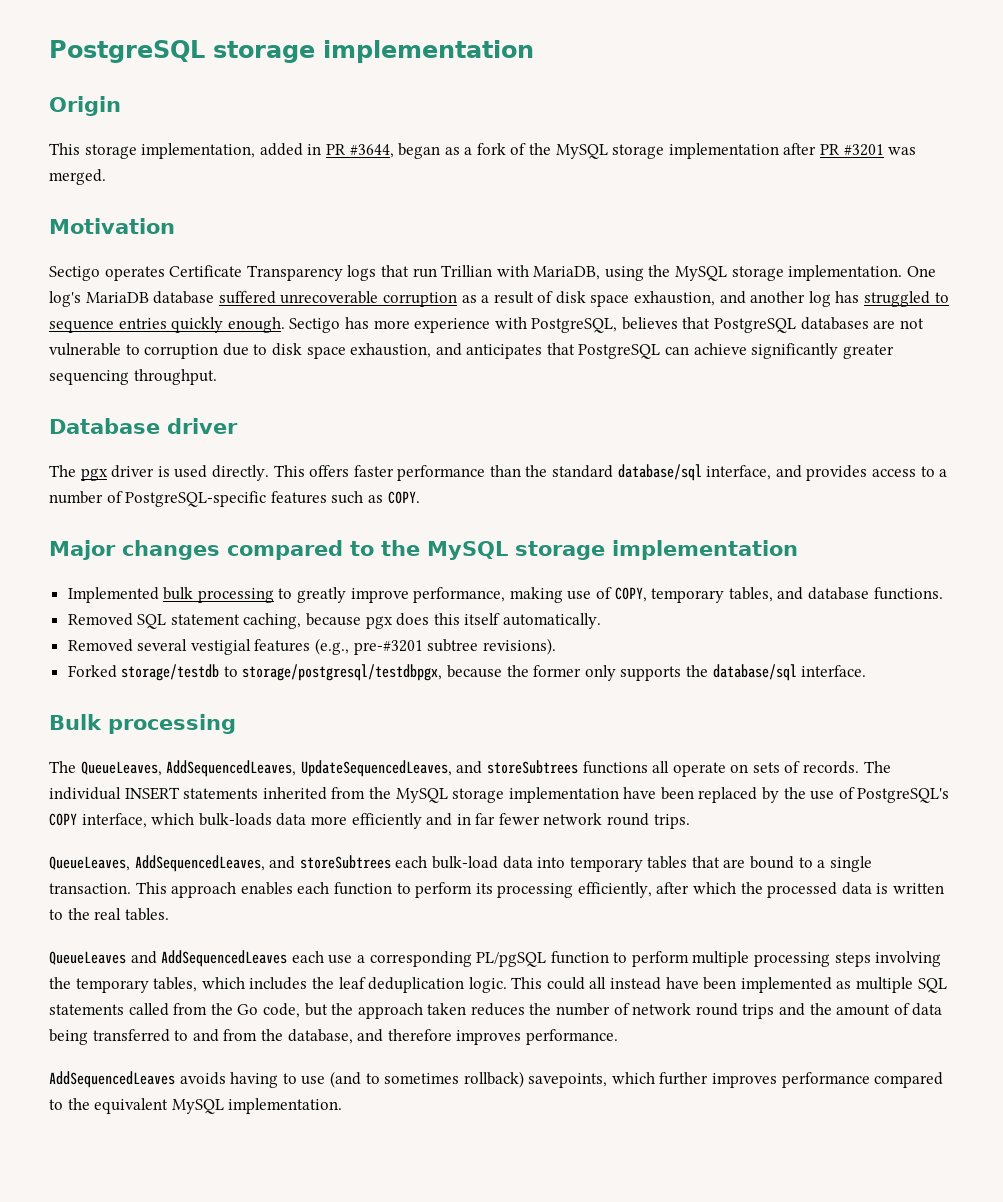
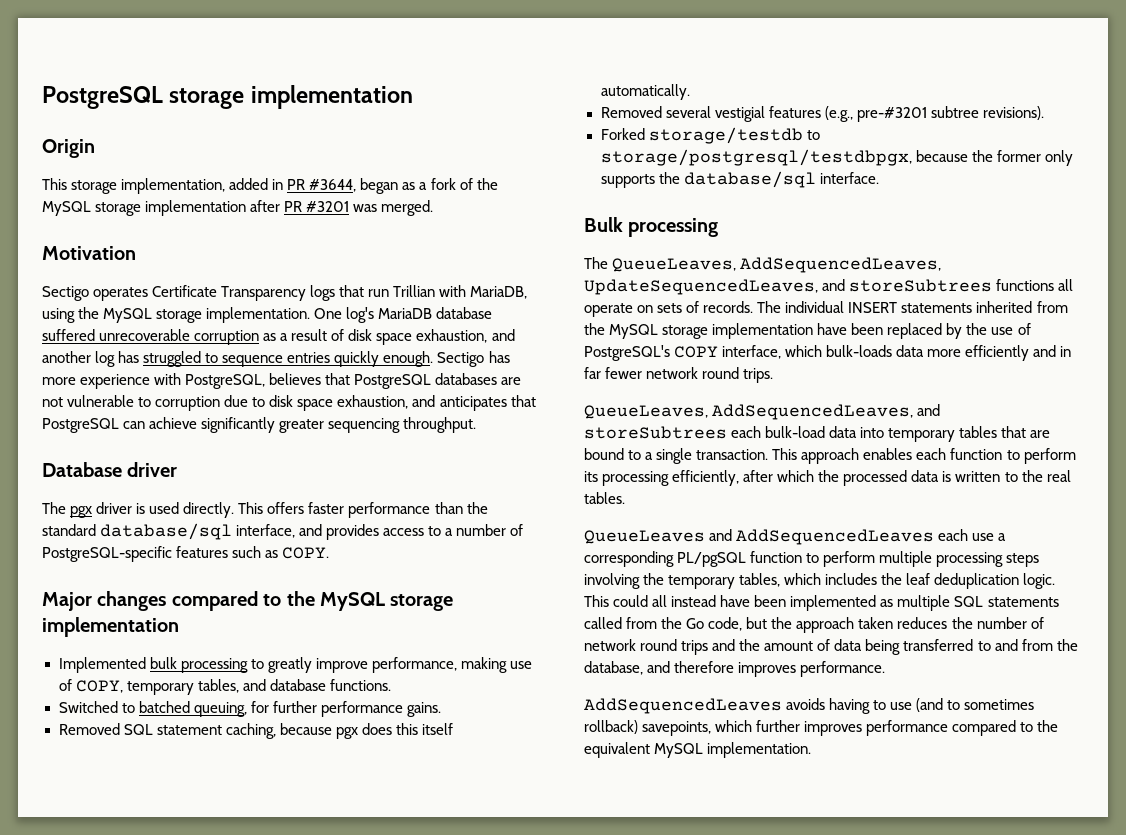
+ Switched to batched queuing, for further performance gains.

